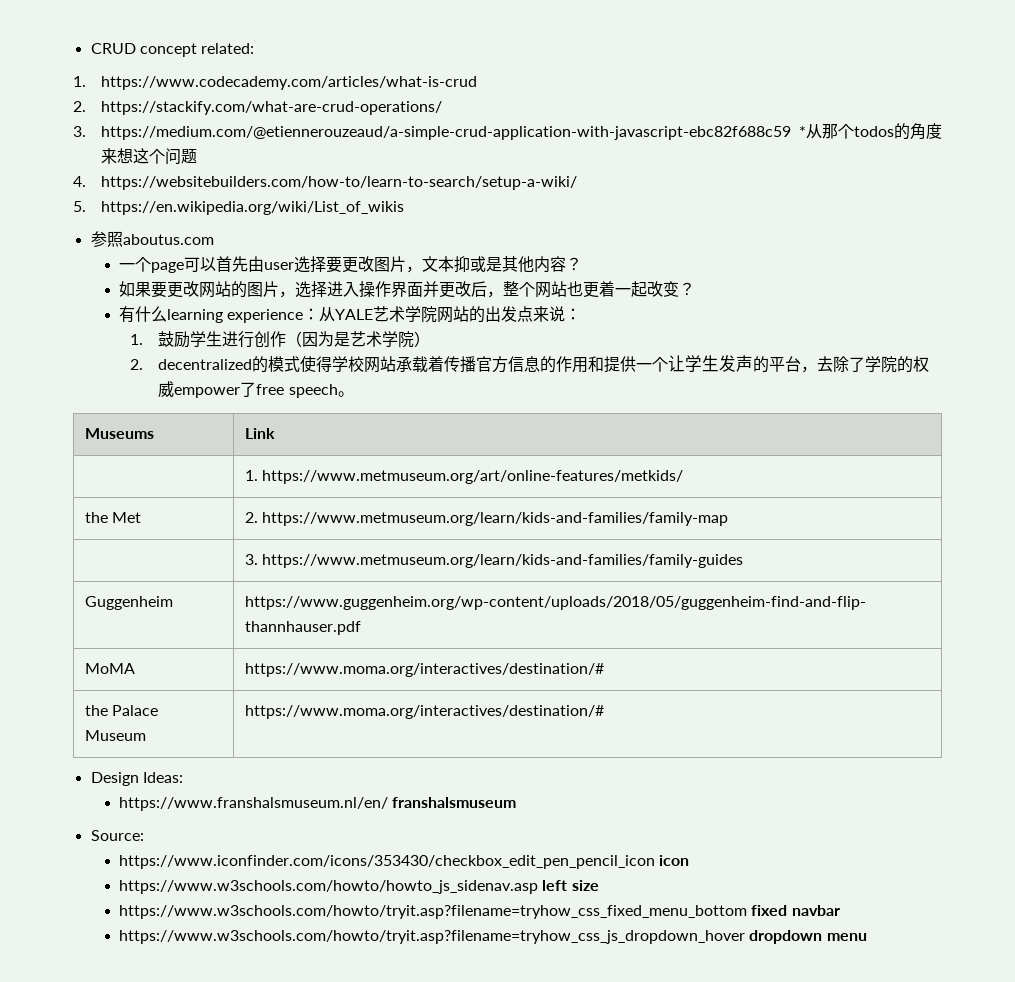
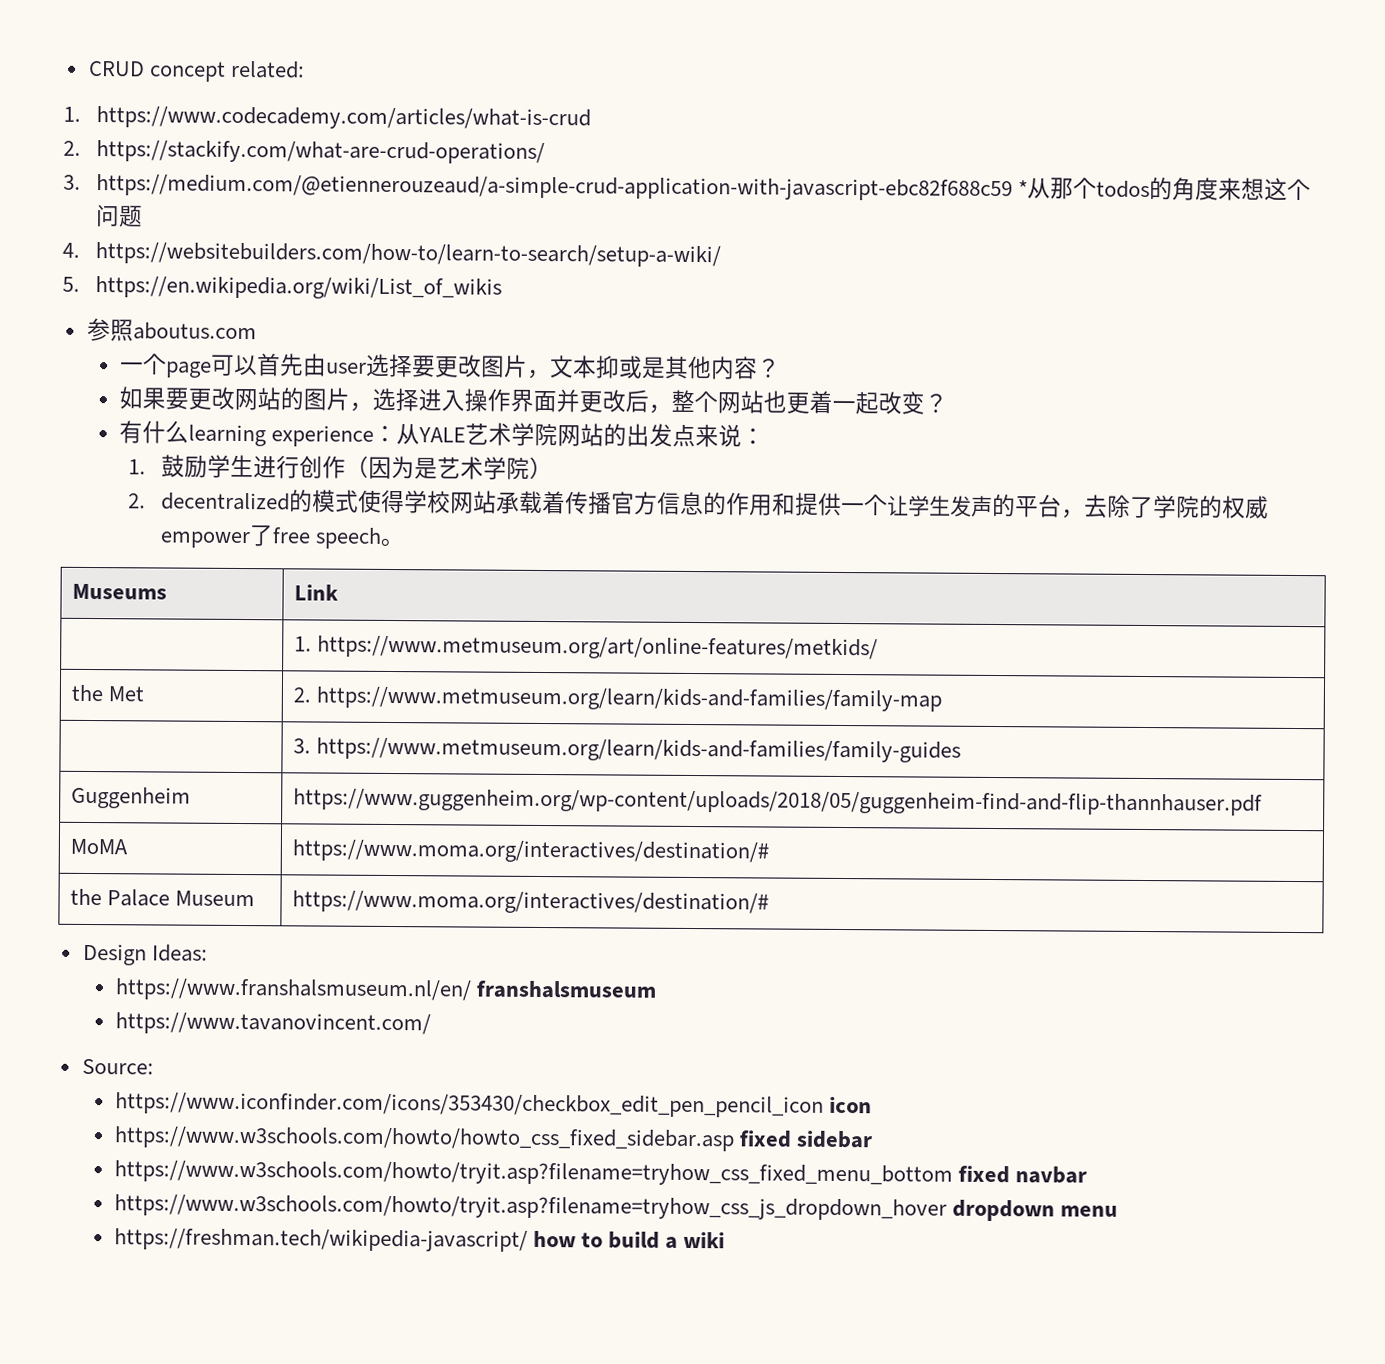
+ https://www.tavanovincent.com/
- https://www.w3schools.com/howto/howto_js_sidenav.asp left size
+ https://www.w3schools.com/howto/howto_css_fixed_sidebar.asp fixed sidebar
+ https://freshman.tech/wikipedia-javascript/ how to build a wiki

